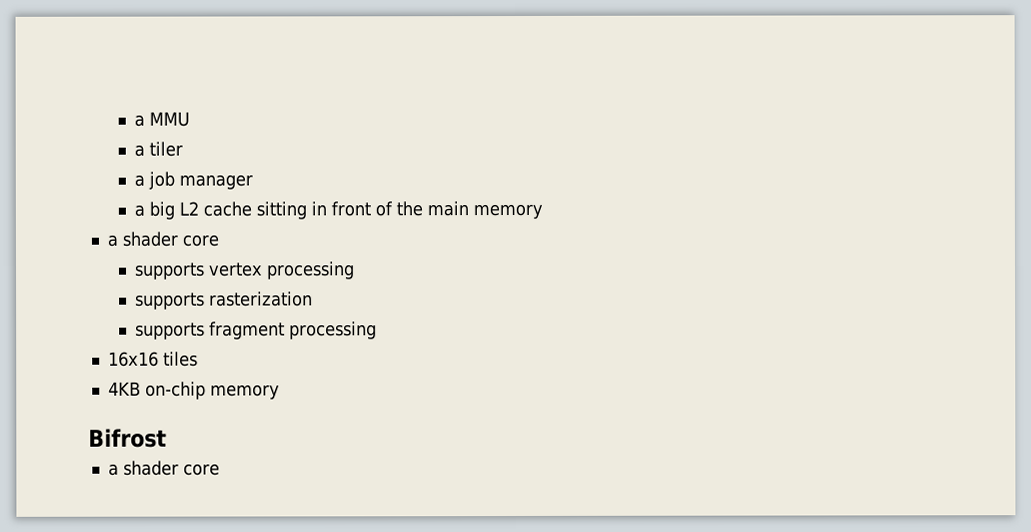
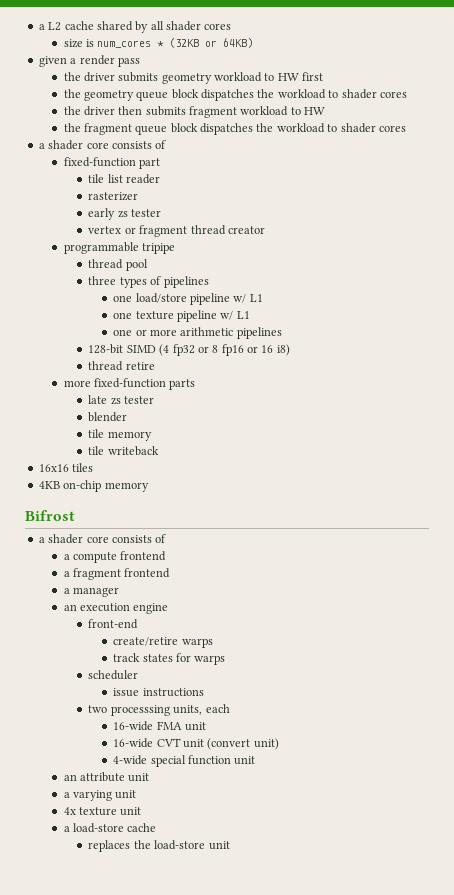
- a MMU
- a tiler
- a job manager
- a big L2 cache sitting in front of the main memory
- a shader core
- supports vertex processing
- supports rasterization
- supports fragment processing
+ a L2 cache shared by all shader cores
+ size is num_cores * (32KB or 64KB)
+ given a render pass
+ the driver submits geometry workload to HW first
+ the geometry queue block dispatches the workload to shader cores
+ the driver then submits fragment workload to HW
+ the fragment queue block dispatches the workload to shader cores
+ a shader core consists of
+ fixed-function part
+ tile list reader
+ rasterizer
+ early zs tester
+ vertex or fragment thread creator
+ programmable tripipe
+ thread pool
+ three types of pipelines
+ one load/store pipeline w/ L1
+ one texture pipeline w/ L1
+ one or more arithmetic pipelines
+ 128-bit SIMD (4 fp32 or 8 fp16 or 16 i8)
+ thread retire
+ more fixed-function parts
+ late zs tester
+ blender
+ tile memory
+ tile writeback
  Bifrost
- a shader core
+ a shader core consists of
+ a compute frontend
+ a fragment frontend
+ a manager
+ an execution engine
+ front-end
+ create/retire warps
+ track states for warps
+ scheduler
+ issue instructions
+ two processsing units, each
+ 16-wide FMA unit
+ 16-wide CVT unit (convert unit)
+ 4-wide special function unit
+ an attribute unit
+ a varying unit
+ 4x texture unit
+ a load-store cache
+ replaces the load-store unit

